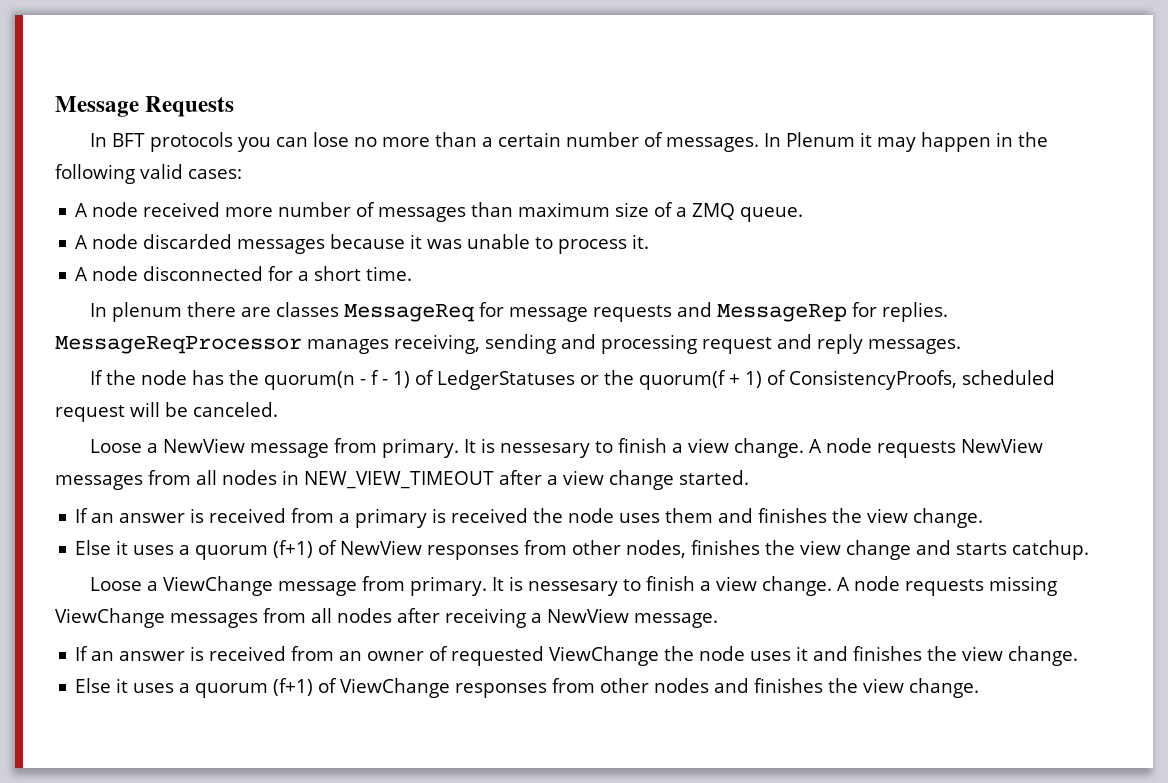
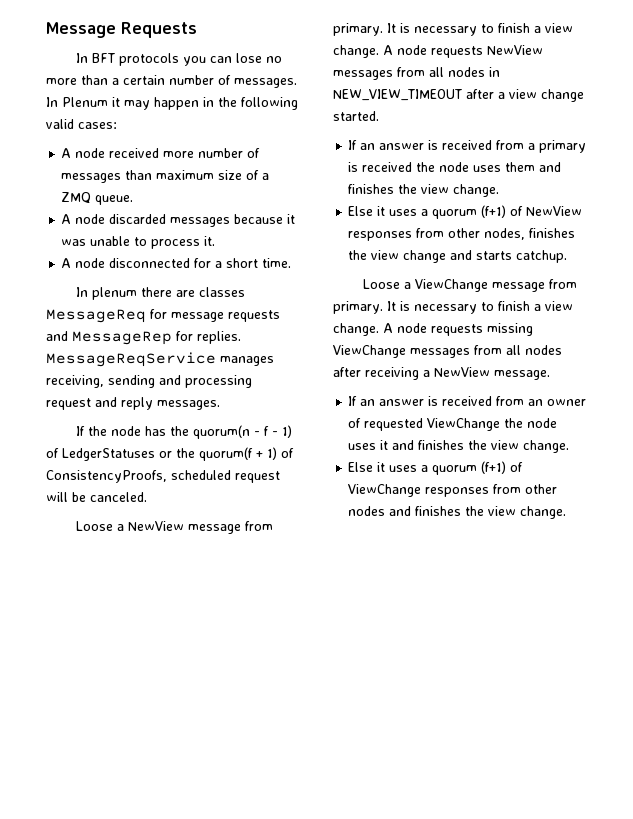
- MessageReqProcessor manages receiving, sending and processing request and reply messages.
+ MessageReqService manages receiving, sending and processing request and reply messages.
- Loose a NewView message from primary. It is nessesary to finish a view change.
+ Loose a NewView message from primary. It is necessary to finish a view change.
- Loose a ViewChange message from primary. It is nessesary to finish a view change.
+ Loose a ViewChange message from primary. It is necessary to finish a view change.

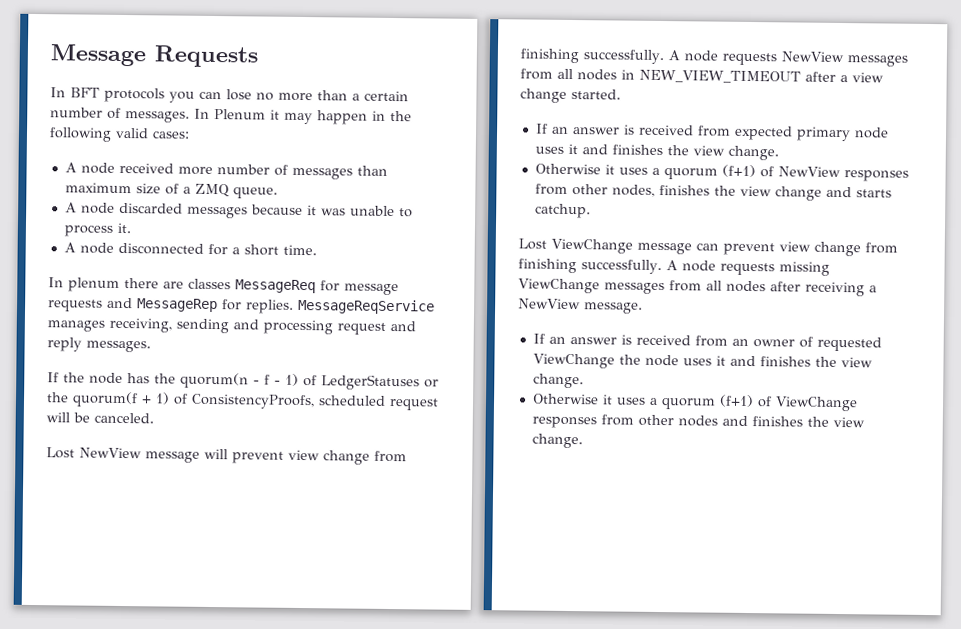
- Loose a NewView message from primary. It is necessary to finish a view change.
+ Lost NewView message will prevent view change from finishing successfully.
- If an answer is received from a primary is received the node uses them and finishes the view change.
- Else it uses a quorum (f+1) of NewView responses from other nodes, finishes the view change and starts catchup.
+ If an answer is received from expected primary node uses it and finishes the view change.
+ Otherwise it uses a quorum (f+1) of NewView responses from other nodes, finishes the view change and starts catchup.
- Loose a ViewChange message from primary. It is necessary to finish a view change.
+ Lost ViewChange message can prevent view change from finishing successfully.
- Else it uses a quorum (f+1) of ViewChange responses from other nodes and finishes the view change.
+ Otherwise it uses a quorum (f+1) of ViewChange responses from other nodes and finishes the view change.

